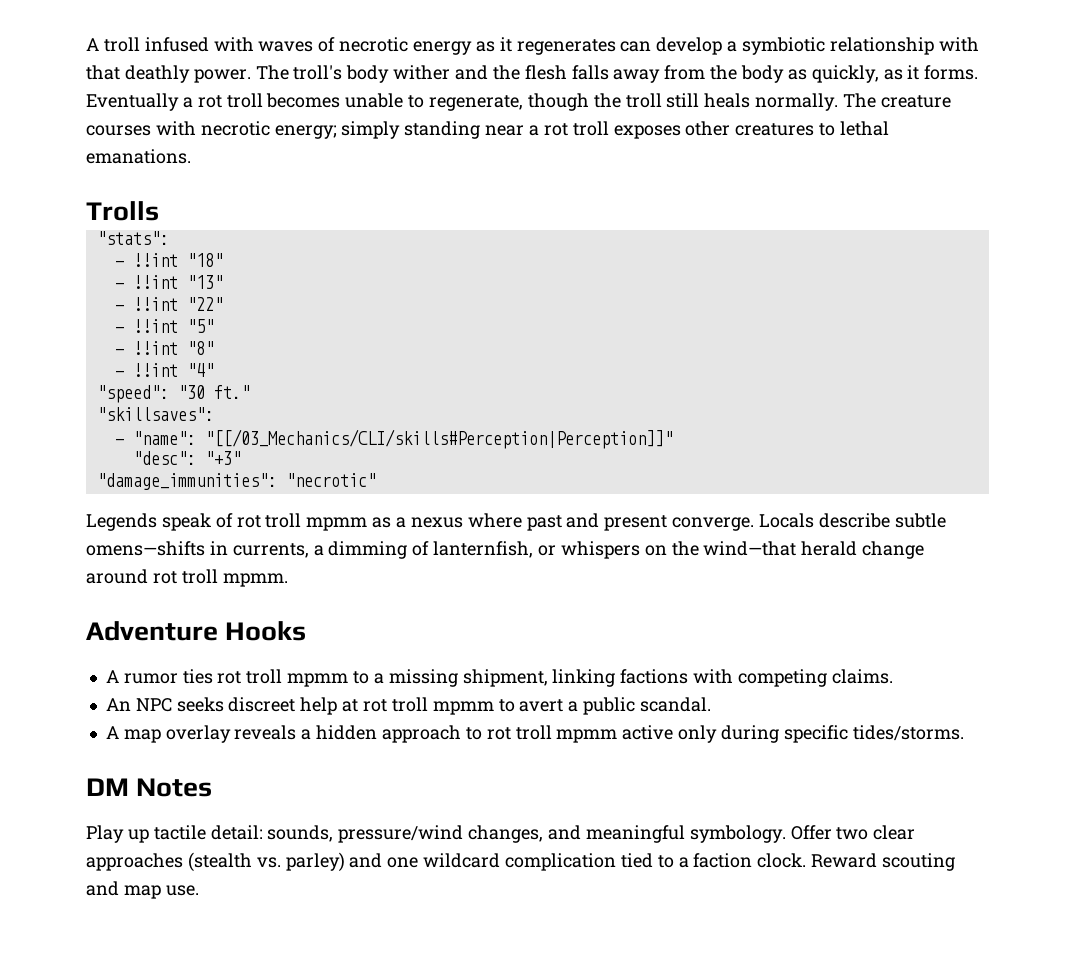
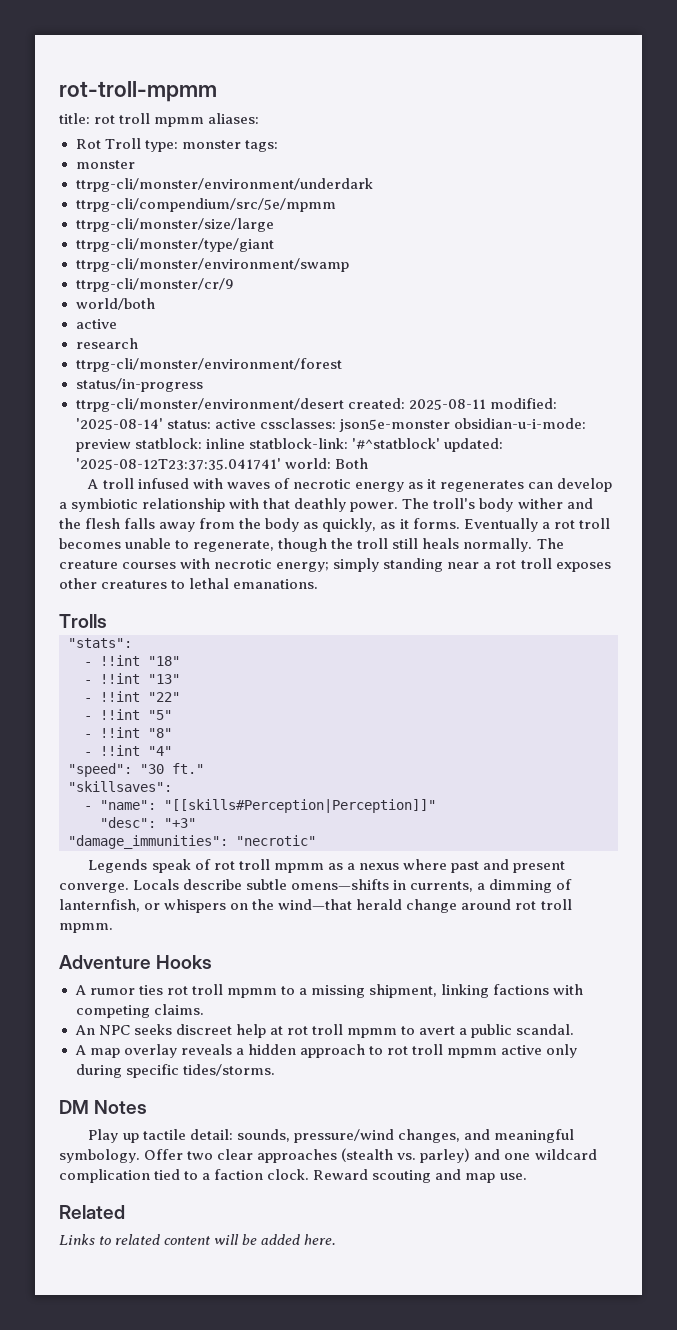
+ rot-troll-mpmm
+ title: rot troll mpmm aliases:
+ Rot Troll type: monster tags:
+ monster
+ ttrpg-cli/monster/environment/underdark
+ ttrpg-cli/compendium/src/5e/mpmm
+ ttrpg-cli/monster/size/large
+ ttrpg-cli/monster/type/giant
+ ttrpg-cli/monster/environment/swamp
+ ttrpg-cli/monster/cr/9
+ world/both
+ active
+ research
+ ttrpg-cli/monster/environment/forest
+ status/in-progress
+ ttrpg-cli/monster/environment/desert created: 2025-08-11 modified: '2025-08-14' status: active cssclasses: json5e-monster obsidian-u-i-mode: preview statblock: inline statblock-link: '#^statblock' updated: '2025-08-12T23:37:35.041741' world: Both
- - "name": "[[/03_Mechanics/CLI/skills#Perception|Perception]]"
+ - "name": "[[skills#Perception|Perception]]"
+ Related
+ Links to related content will be added here.

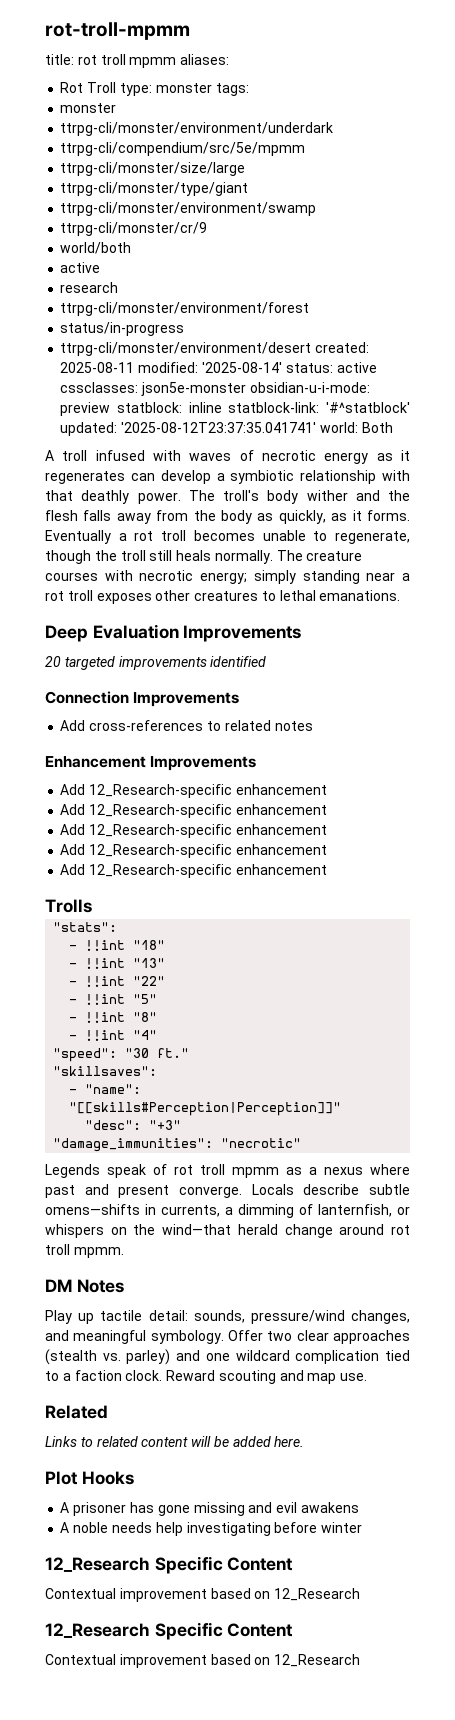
+ Deep Evaluation Improvements
+ 20 targeted improvements identified
+ Connection Improvements
+ Add cross-references to related notes
+ Enhancement Improvements
+ Add 12_Research-specific enhancement
+ Add 12_Research-specific enhancement
+ Add 12_Research-specific enhancement
+ Add 12_Research-specific enhancement
+ Add 12_Research-specific enhancement
- Adventure Hooks
- A rumor ties rot troll mpmm to a missing shipment, linking factions with competing claims.
- An NPC seeks discreet help at rot troll mpmm to avert a public scandal.
- A map overlay reveals a hidden approach to rot troll mpmm active only during specific tides/storms.
+ Plot Hooks
+ A prisoner has gone missing and evil awakens
+ A noble needs help investigating before winter
+ 12_Research Specific Content
+ Contextual improvement based on 12_Research
+ 12_Research Specific Content
+ Contextual improvement based on 12_Research

